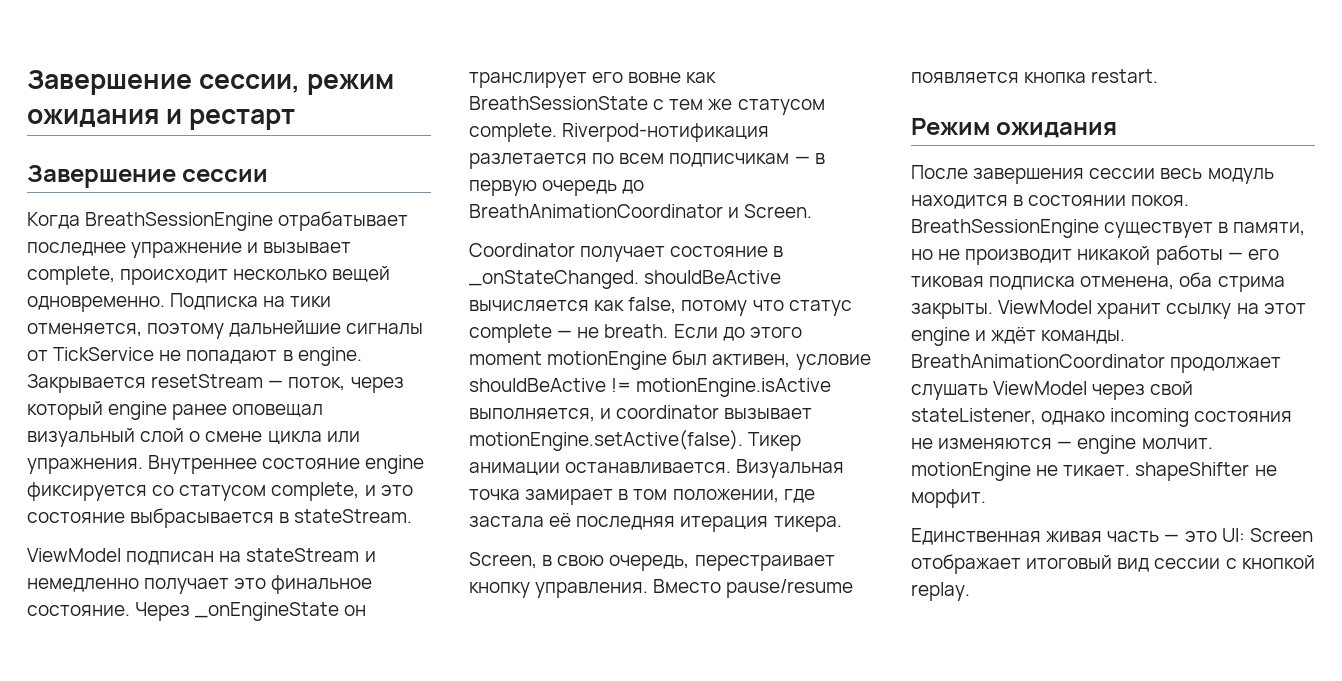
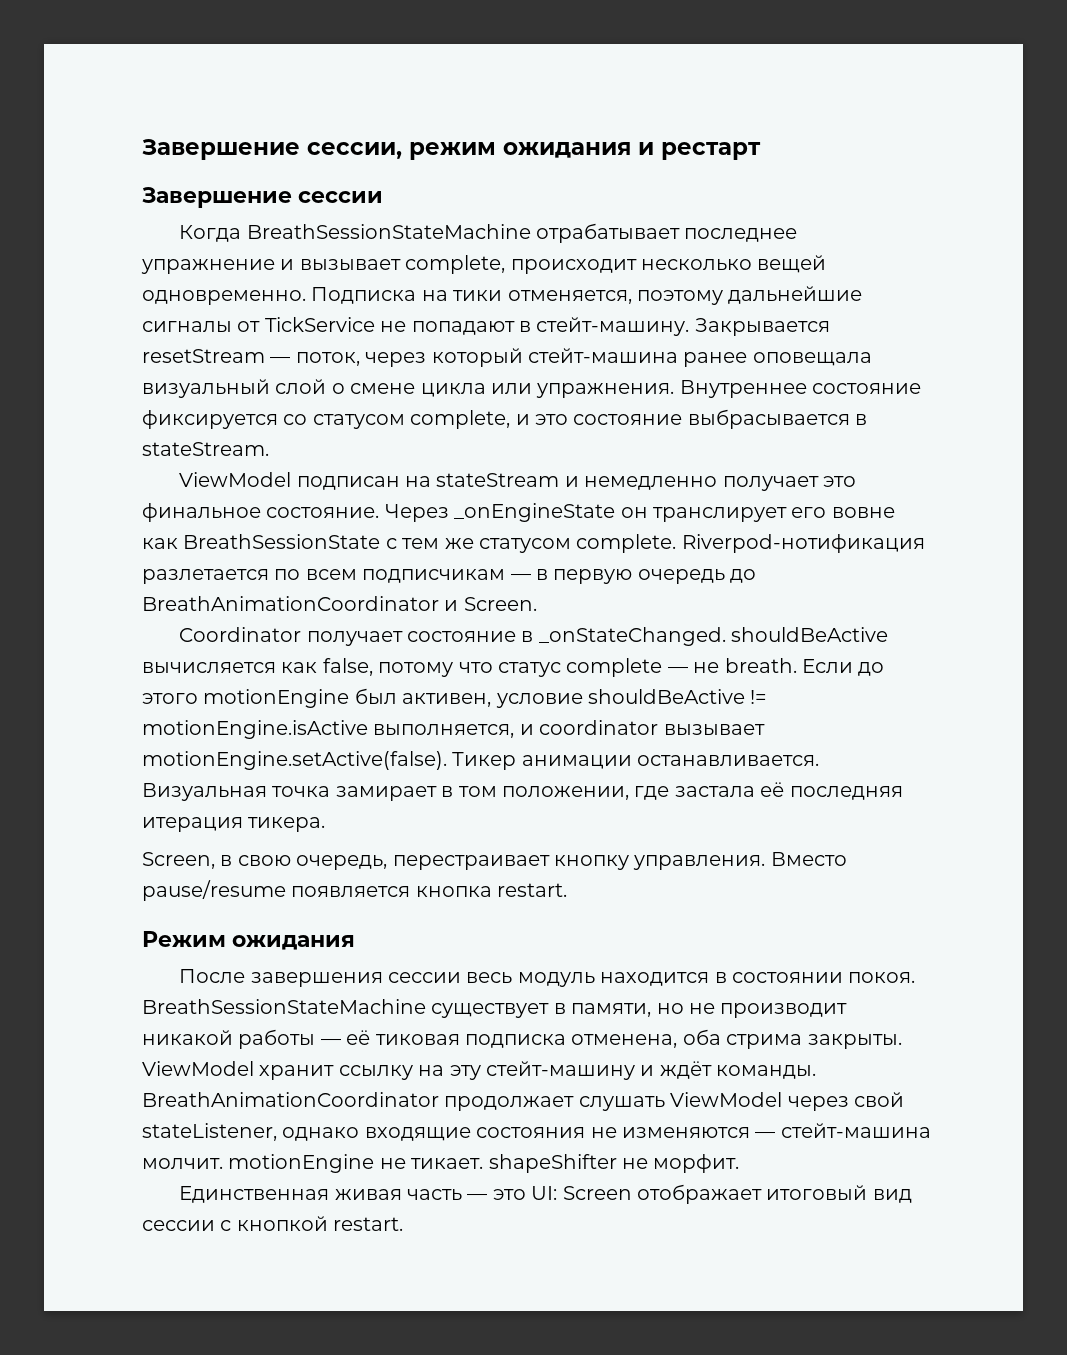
- Когда BreathSessionEngine отрабатывает последнее упражнение и вызывает complete, происходит несколько вещей одновременно.
+ Когда BreathSessionStateMachine отрабатывает последнее упражнение и вызывает complete, происходит несколько вещей одновременно.
- Подписка на тики отменяется, поэтому дальнейшие сигналы от TickService не попадают в engine.
+ Подписка на тики отменяется, поэтому дальнейшие сигналы от TickService не попадают в стейт-машину.
- Закрывается resetStream — поток, через который engine ранее оповещал визуальный слой о смене цикла или упражнения.
+ Закрывается resetStream — поток, через который стейт-машина ранее оповещала визуальный слой о смене цикла или упражнения.
- Внутреннее состояние engine фиксируется со статусом complete, и это состояние выбрасывается в stateStream.
+ Внутреннее состояние фиксируется со статусом complete, и это состояние выбрасывается в stateStream.
- Если до этого moment motionEngine был активен, условие shouldBeActive != motionEngine.isActive выполняется, и coordinator вызывает motionEngine.setActive(false). Тикер анимации останавливается.
+ Если до этого motionEngine был активен, условие shouldBeActive != motionEngine.isActive выполняется, и coordinator вызывает motionEngine.setActive(false). Тикер анимации останавливается.
- BreathSessionEngine существует в памяти, но не производит никакой работы — его тиковая подписка отменена, оба стрима закрыты.
+ BreathSessionStateMachine существует в памяти, но не производит никакой работы — её тиковая подписка отменена, оба стрима закрыты.
- ViewModel хранит ссылку на этот engine и ждёт команды.
+ ViewModel хранит ссылку на эту стейт-машину и ждёт команды.
- BreathAnimationCoordinator продолжает слушать ViewModel через свой stateListener, однако incoming состояния не изменяются — engine молчит. motionEngine не тикает. shapeShifter не морфит.
+ BreathAnimationCoordinator продолжает слушать ViewModel через свой stateListener, однако входящие состояния не изменяются — стейт-машина молчит. motionEngine не тикает. shapeShifter не морфит.
- Единственная живая часть — это UI: Screen отображает итоговый вид сессии с кнопкой replay.
+ Единственная живая часть — это UI: Screen отображает итоговый вид сессии с кнопкой restart.

